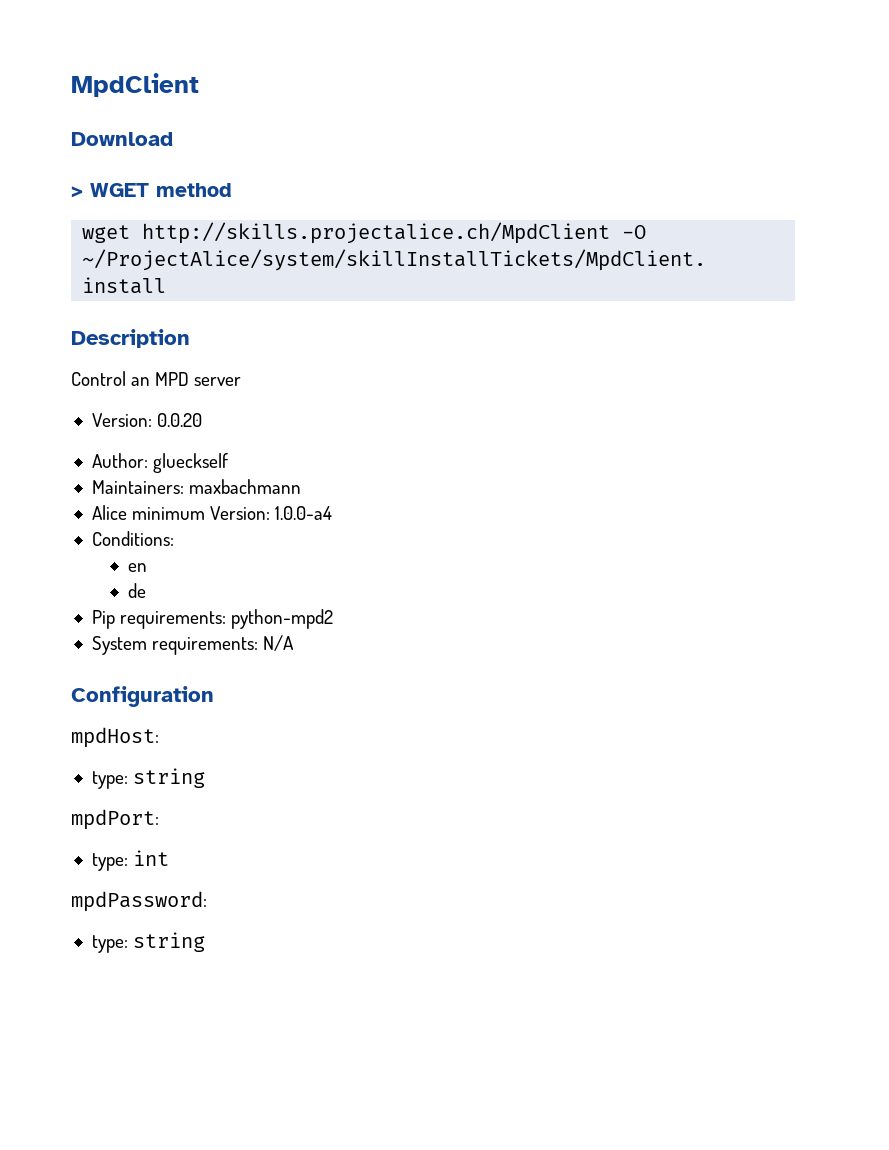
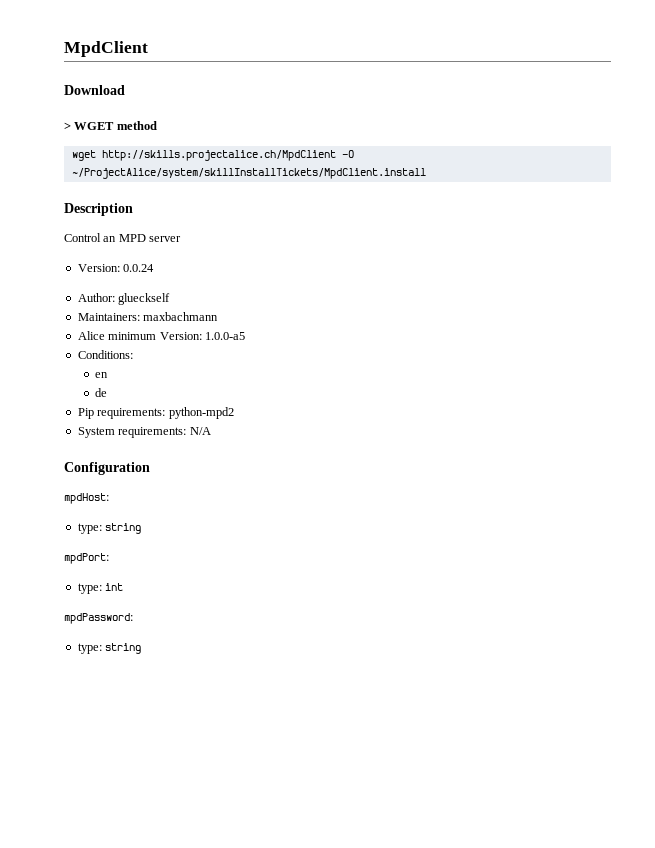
- Version: 0.0.20
+ Version: 0.0.24
- Alice minimum Version: 1.0.0-a4
+ Alice minimum Version: 1.0.0-a5

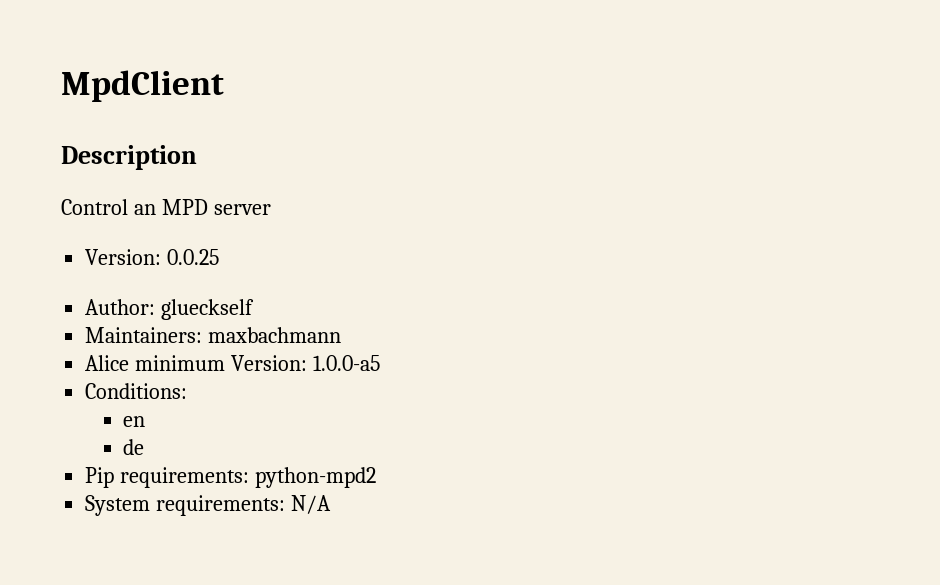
- Download
- > WGET method
- wget http://skills.projectalice.ch/MpdClient -O ~/ProjectAlice/system/skillInstallTickets/MpdClient.install
- Version: 0.0.24
+ Version: 0.0.25
- Configuration
- mpdHost:
- type: string
- mpdPort:
- type: int
- mpdPassword:
- type: string

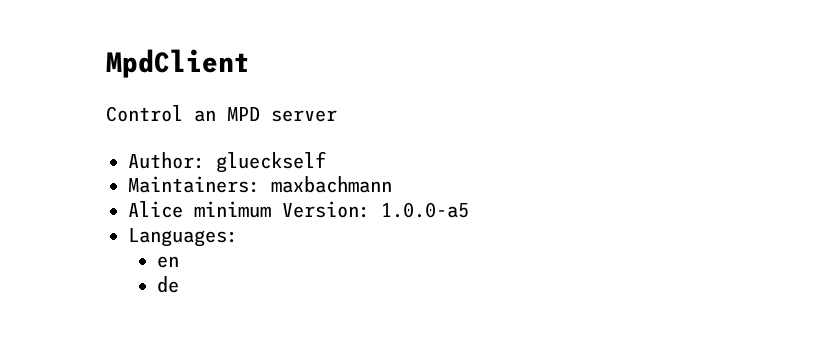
- Description
- Version: 0.0.25
- Conditions:
+ Languages:
- Pip requirements: python-mpd2
- System requirements: N/A

